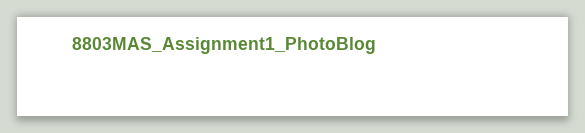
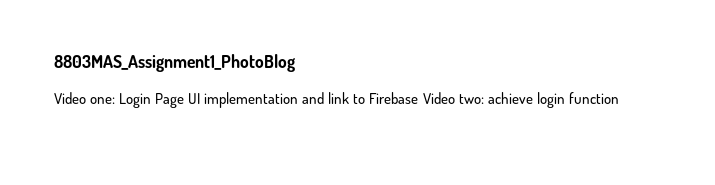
+ Video one: Login Page UI implementation and link to Firebase Video two: achieve login function

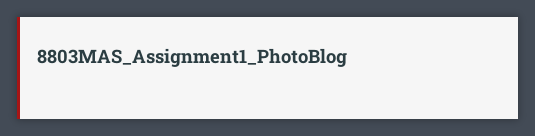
- Video one: Login Page UI implementation and link to Firebase Video two: achieve login function

